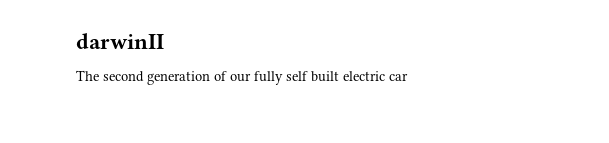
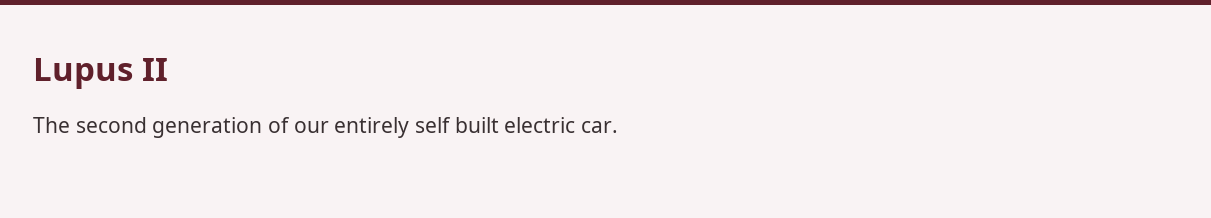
- darwinII
+ Lupus II
- The second generation of our fully self built electric car
+ The second generation of our entirely self built electric car.

